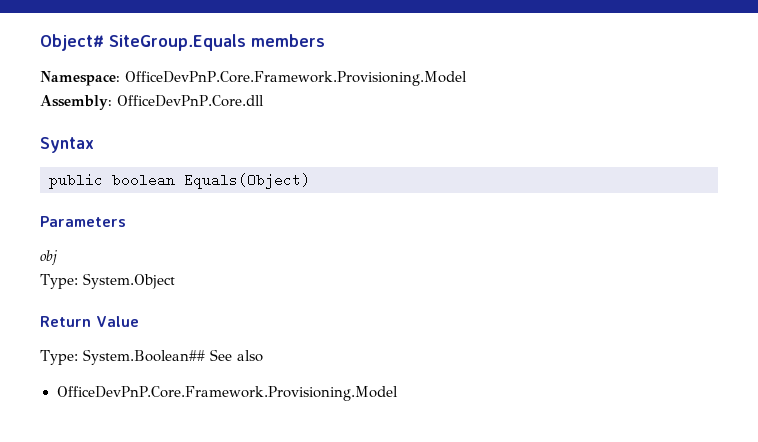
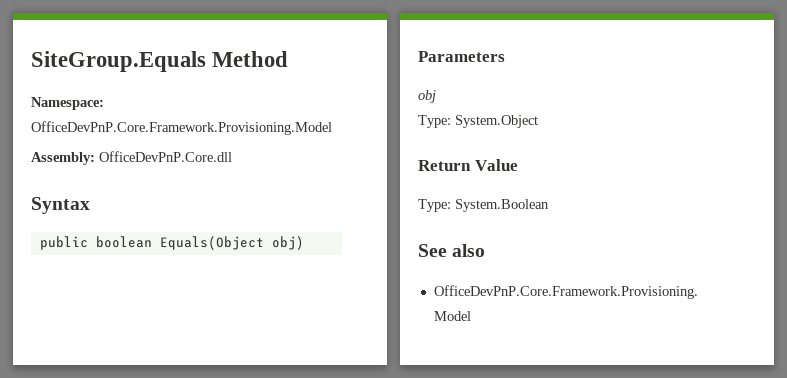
- Object# SiteGroup.Equals members
+ SiteGroup.Equals Method
- public boolean Equals(Object)
+ public boolean Equals(Object obj)
- Type: System.Boolean## See also
+ Type: System.Boolean
+ See also

